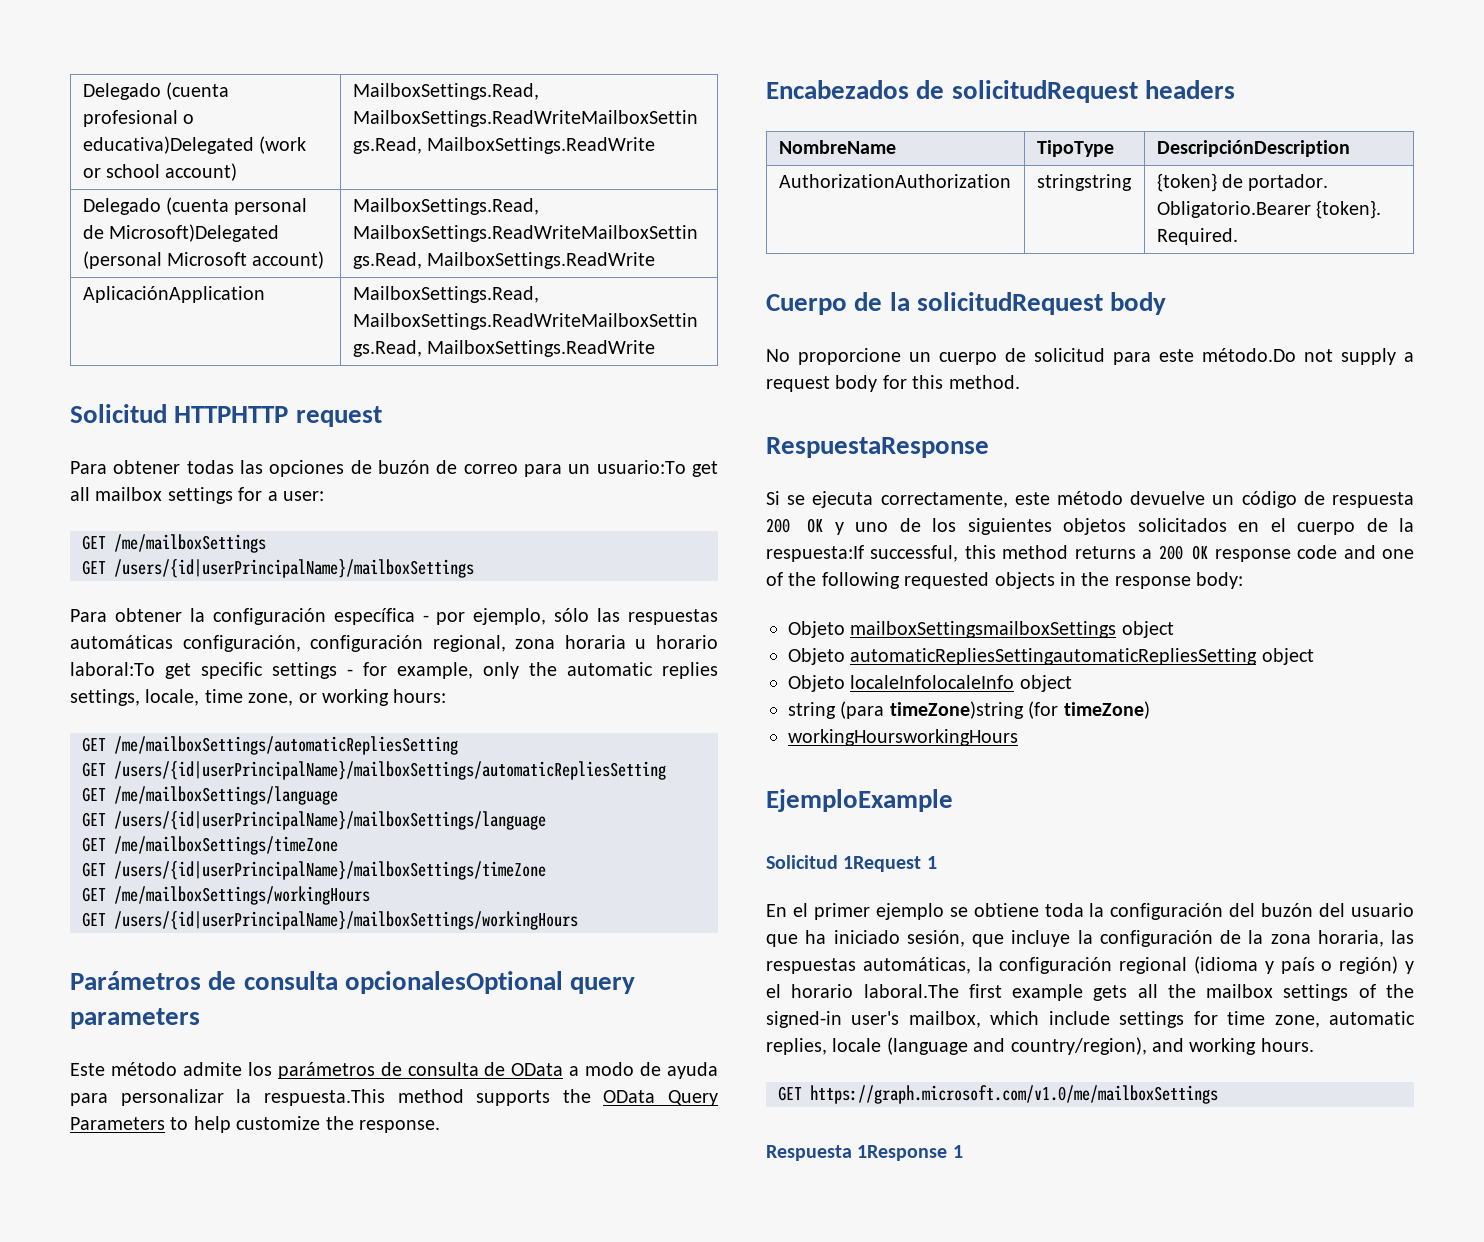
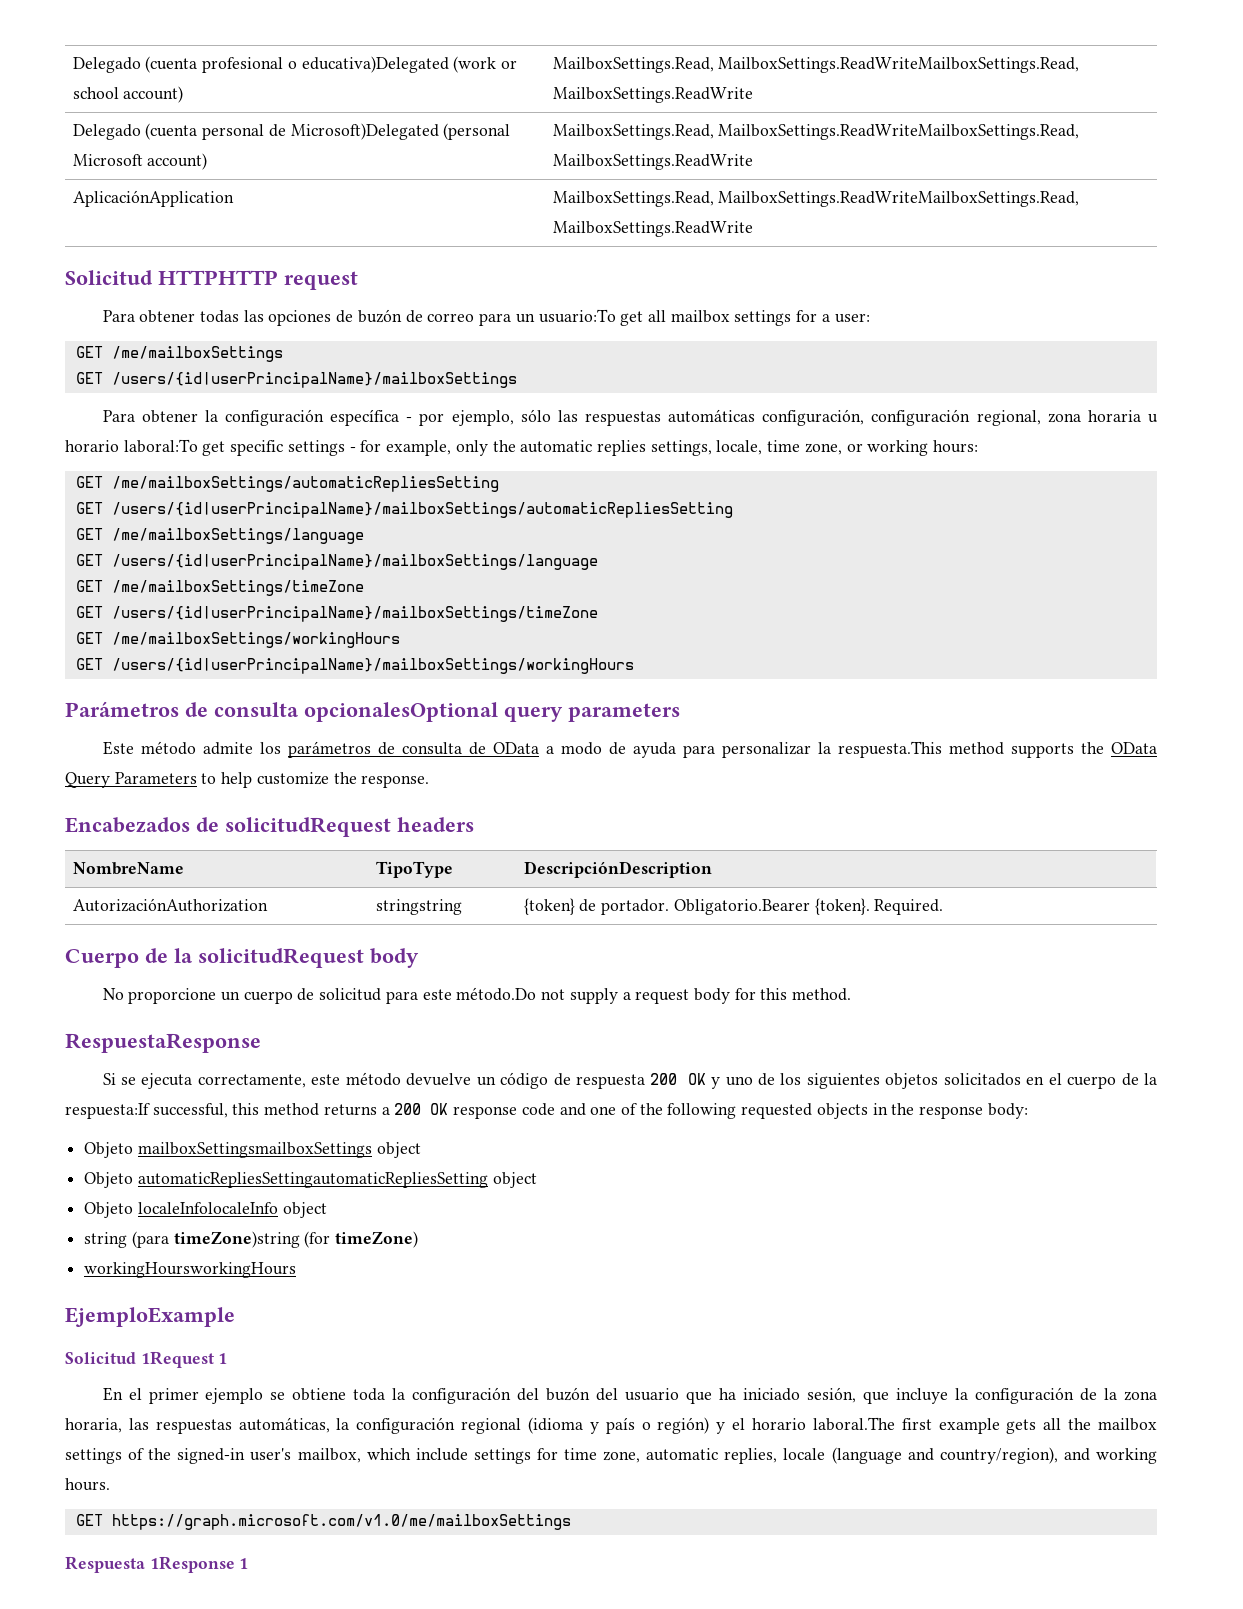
- AuthorizationAuthorization | stringstring | {token} de portador. Obligatorio.Bearer {token}. Required.
+ AutorizaciónAuthorization | stringstring | {token} de portador. Obligatorio.Bearer {token}. Required.

